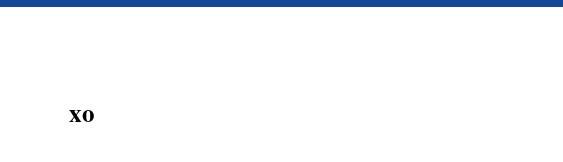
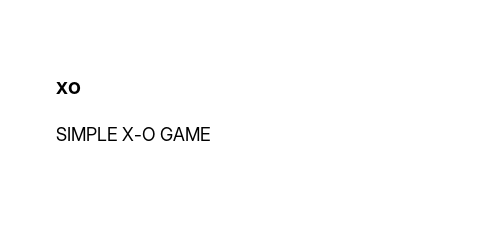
+ SIMPLE X-O GAME

